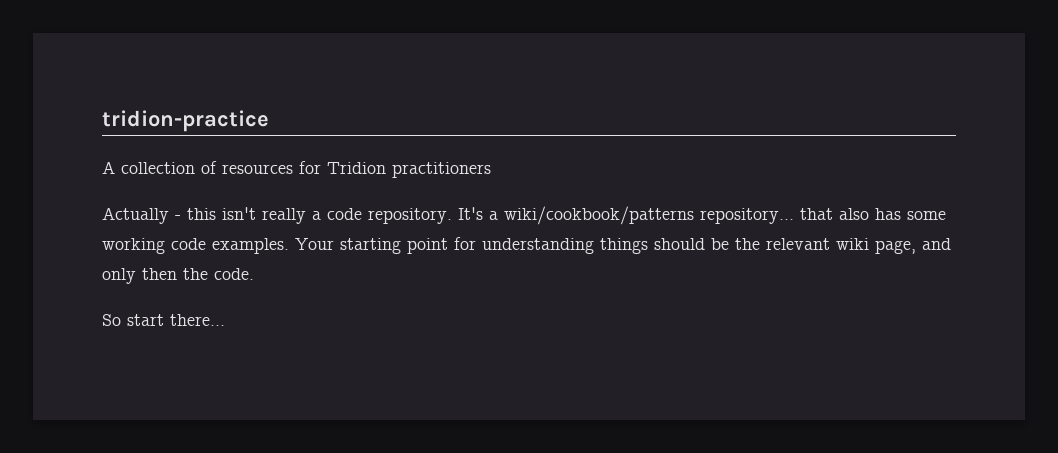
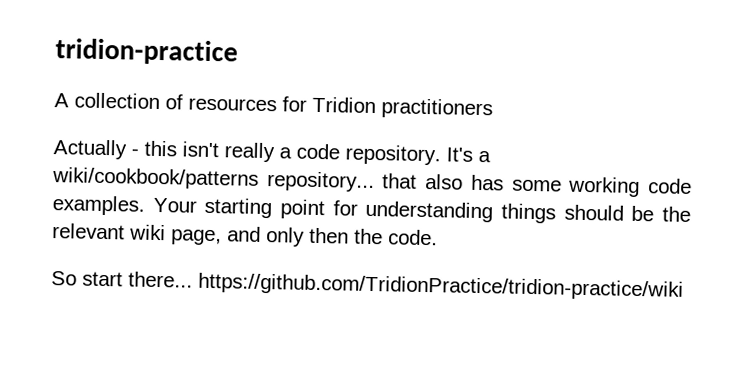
- So start there...
+ So start there... https://github.com/TridionPractice/tridion-practice/wiki

